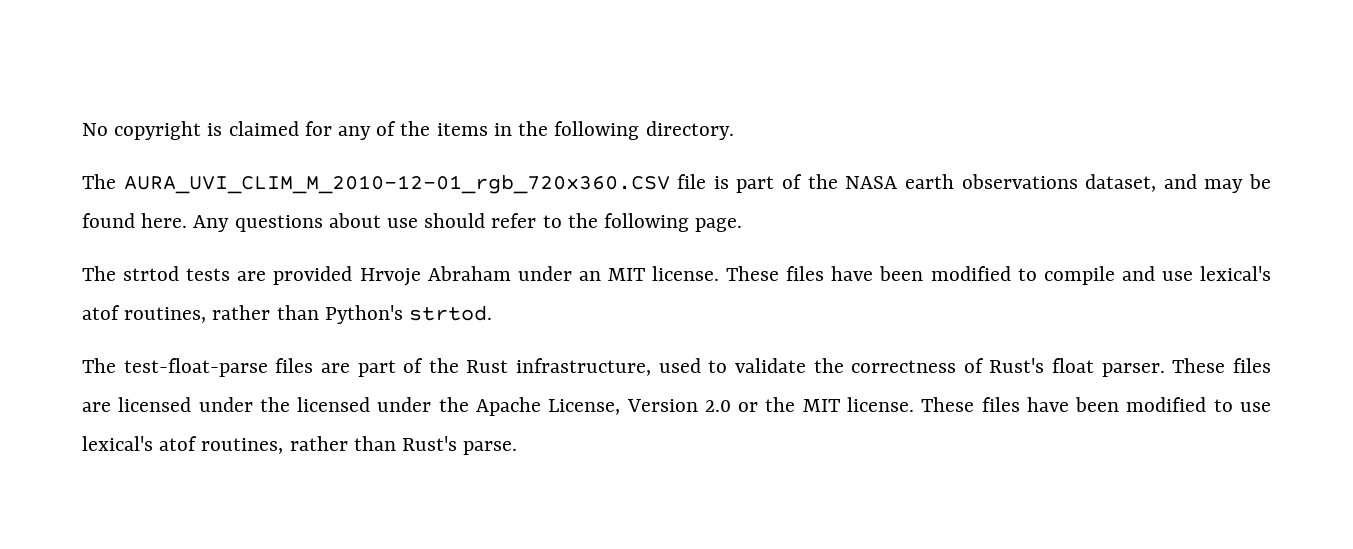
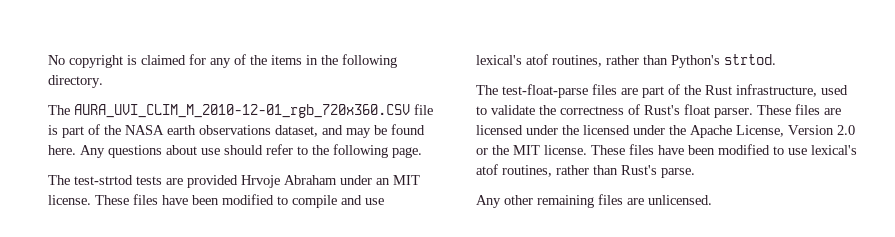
- The strtod tests are provided Hrvoje Abraham under an MIT license.
+ The test-strtod tests are provided Hrvoje Abraham under an MIT license.
+ Any other remaining files are unlicensed.

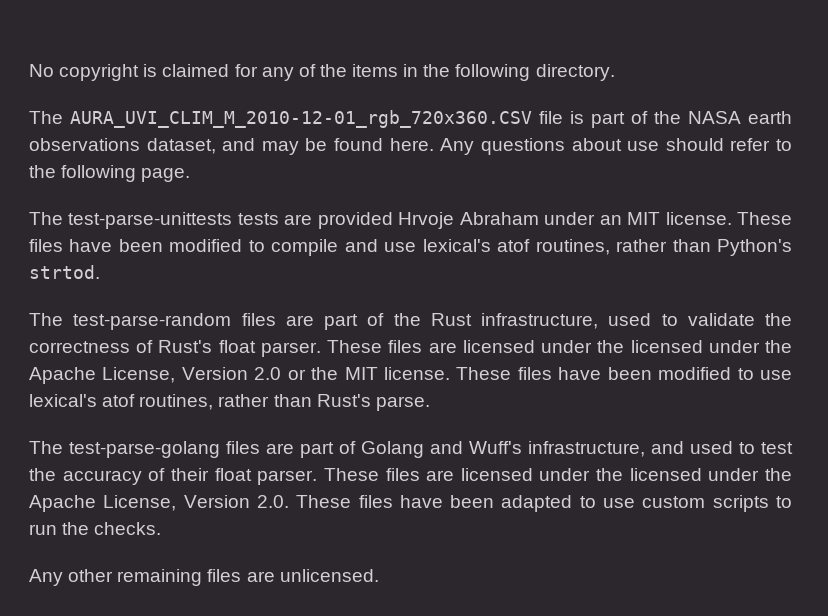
- The test-strtod tests are provided Hrvoje Abraham under an MIT license.
+ The test-parse-unittests tests are provided Hrvoje Abraham under an MIT license.
- The test-float-parse files are part of the Rust infrastructure, used to validate the correctness of Rust's float parser.
+ The test-parse-random files are part of the Rust infrastructure, used to validate the correctness of Rust's float parser.
+ The test-parse-golang files are part of Golang and Wuff's infrastructure, and used to test the accuracy of their float parser. These files are licensed under the licensed under the Apache License, Version 2.0. These files have been adapted to use custom scripts to run the checks.

